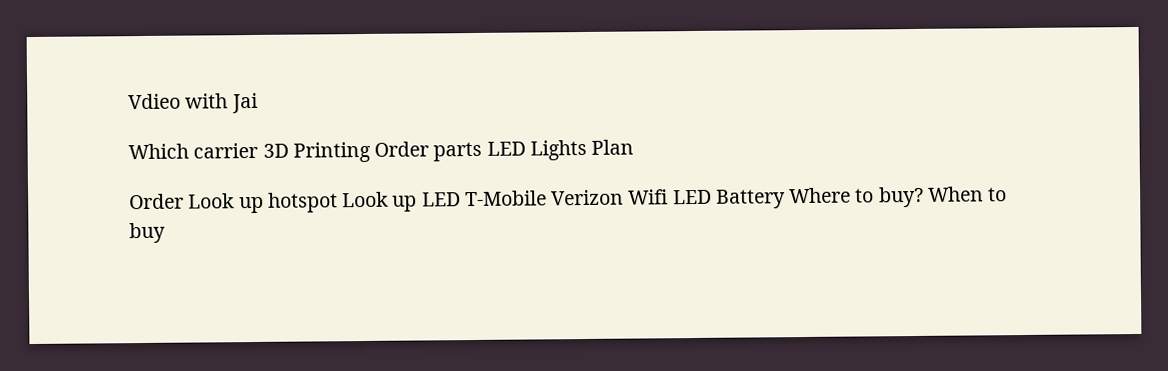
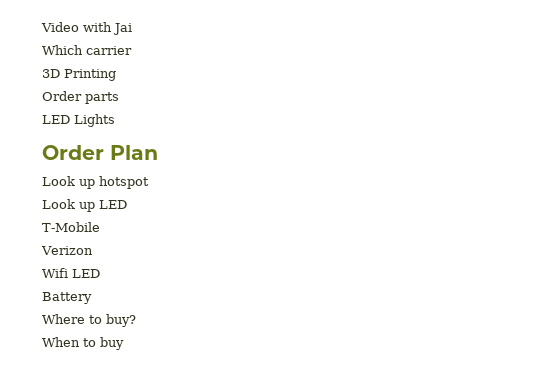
- Vdieo with Jai
+ Video with Jai
- Which carrier 3D Printing Order parts LED Lights Plan
+ Which carrier
+ 3D Printing
+ Order parts
+ LED Lights
+ Order Plan
- Order Look up hotspot Look up LED T-Mobile Verizon Wifi LED Battery Where to buy? When to buy
+ Look up hotspot
+ Look up LED
+ T-Mobile
+ Verizon
+ Wifi LED
+ Battery
+ Where to buy?
+ When to buy

